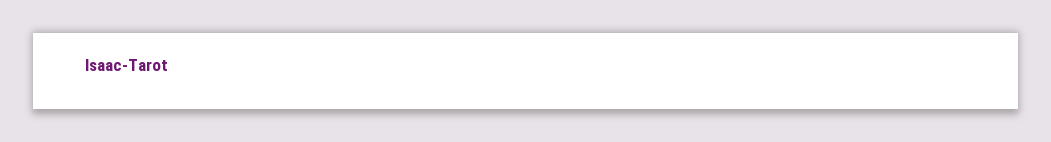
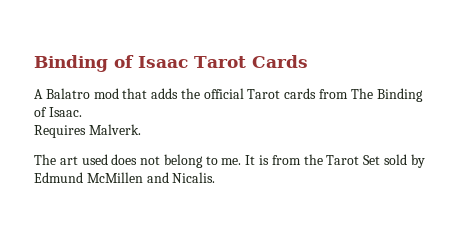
- Isaac-Tarot
+ Binding of Isaac Tarot Cards
+ A Balatro mod that adds the official Tarot cards from The Binding of Isaac.
+ Requires Malverk.
+ The art used does not belong to me. It is from the Tarot Set sold by Edmund McMillen and Nicalis.

